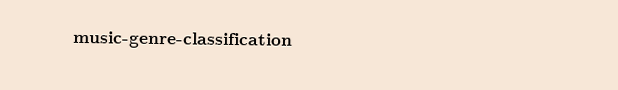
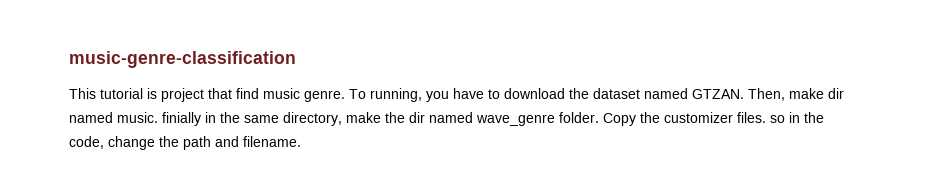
+ This tutorial is project that find music genre. To running, you have to download the dataset named GTZAN. Then, make dir named music. finially in the same directory, make the dir named wave_genre folder. Copy the customizer files. so in the code, change the path and filename.

